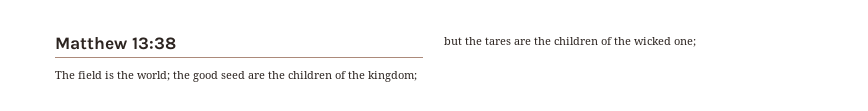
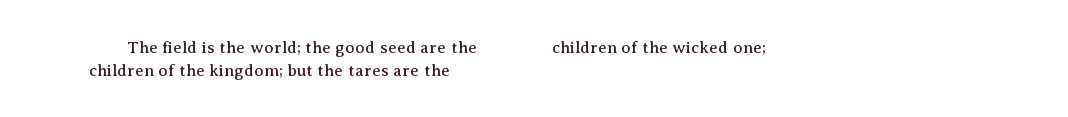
- Matthew 13:38

